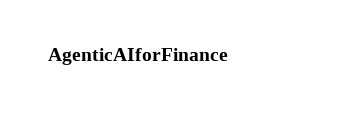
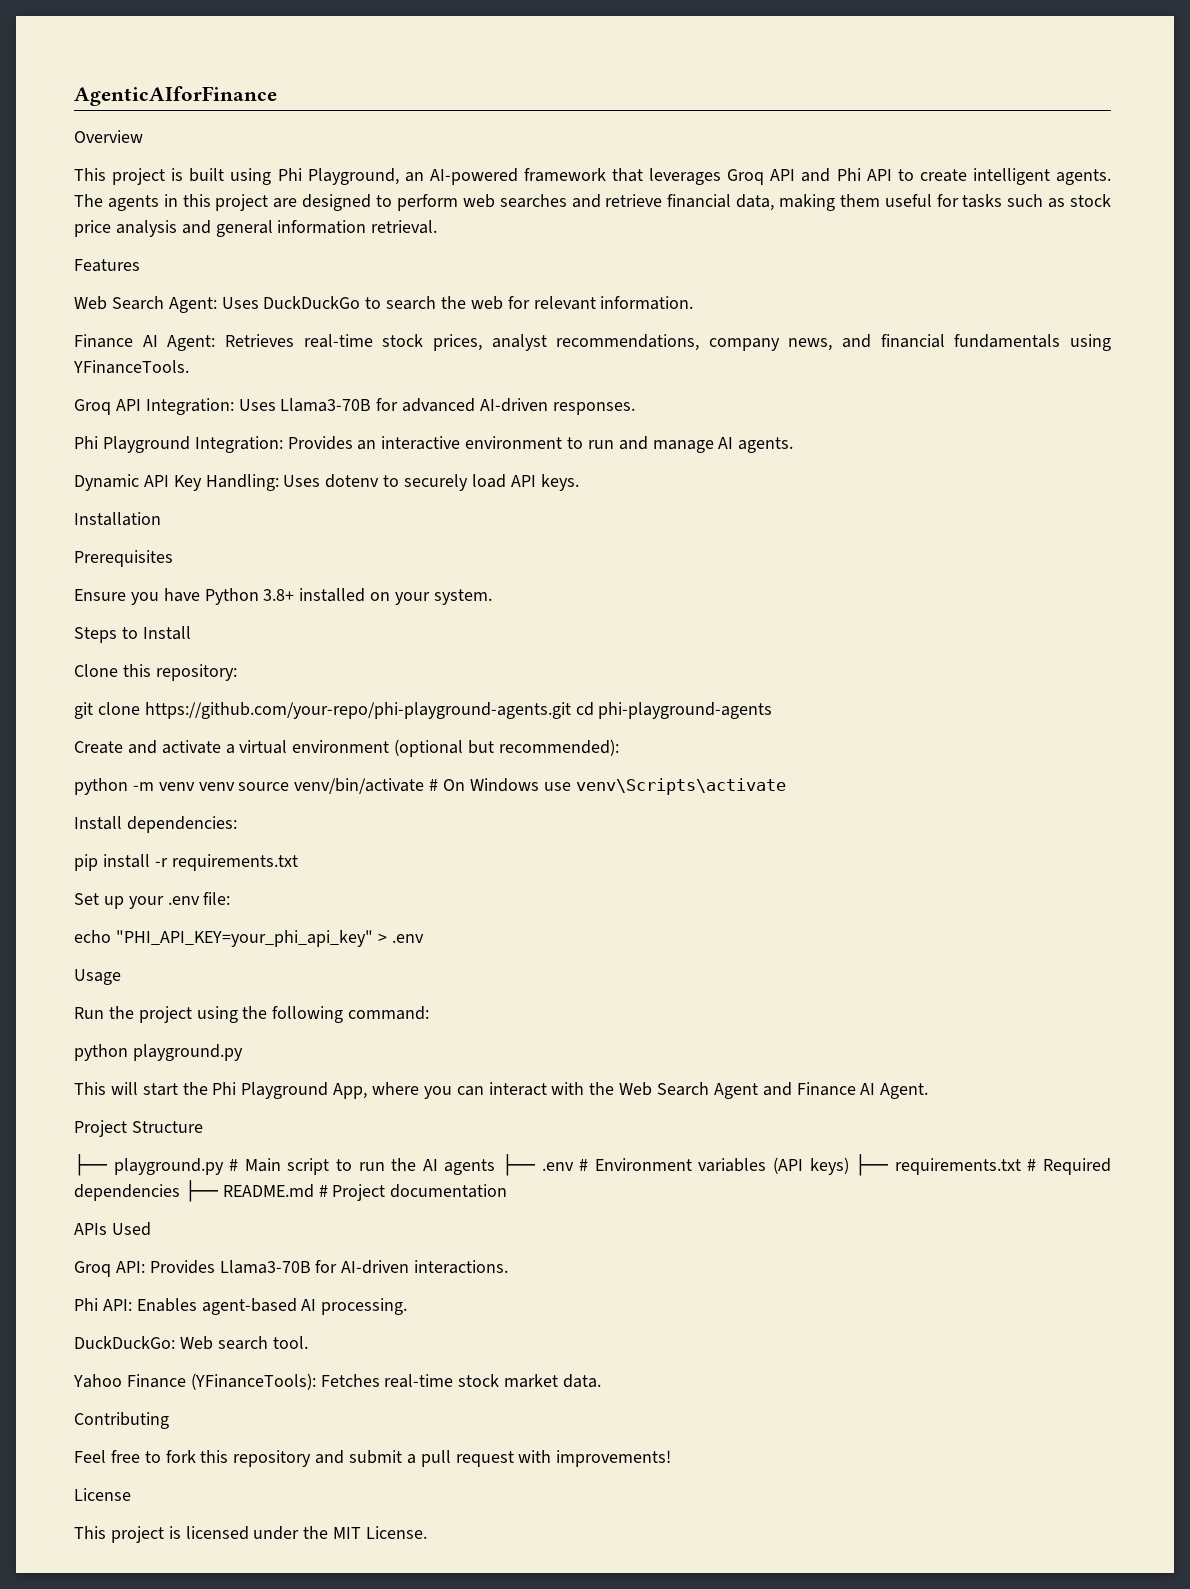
+ Overview
+ This project is built using Phi Playground, an AI-powered framework that leverages Groq API and Phi API to create intelligent agents. The agents in this project are designed to perform web searches and retrieve financial data, making them useful for tasks such as stock price analysis and general information retrieval.
+ Features
+ Web Search Agent: Uses DuckDuckGo to search the web for relevant information.
+ Finance AI Agent: Retrieves real-time stock prices, analyst recommendations, company news, and financial fundamentals using YFinanceTools.
+ Groq API Integration: Uses Llama3-70B for advanced AI-driven responses.
+ Phi Playground Integration: Provides an interactive environment to run and manage AI agents.
+ Dynamic API Key Handling: Uses dotenv to securely load API keys.
+ Installation
+ Prerequisites
+ Ensure you have Python 3.8+ installed on your system.
+ Steps to Install
+ Clone this repository:
+ git clone https://github.com/your-repo/phi-playground-agents.git cd phi-playground-agents
+ Create and activate a virtual environment (optional but recommended):
+ python -m venv venv source venv/bin/activate # On Windows use venv\Scripts\activate
+ Install dependencies:
+ pip install -r requirements.txt
+ Set up your .env file:
+ echo "PHI_API_KEY=your_phi_api_key" > .env
+ Usage
+ Run the project using the following command:
+ python playground.py
+ This will start the Phi Playground App, where you can interact with the Web Search Agent and Finance AI Agent.
+ Project Structure
+ ├── playground.py # Main script to run the AI agents ├── .env # Environment variables (API keys) ├── requirements.txt # Required dependencies ├── README.md # Project documentation
+ APIs Used
+ Groq API: Provides Llama3-70B for AI-driven interactions.
+ Phi API: Enables agent-based AI processing.
+ DuckDuckGo: Web search tool.
+ Yahoo Finance (YFinanceTools): Fetches real-time stock market data.
+ Contributing
+ Feel free to fork this repository and submit a pull request with improvements!
+ License
+ This project is licensed under the MIT License.

